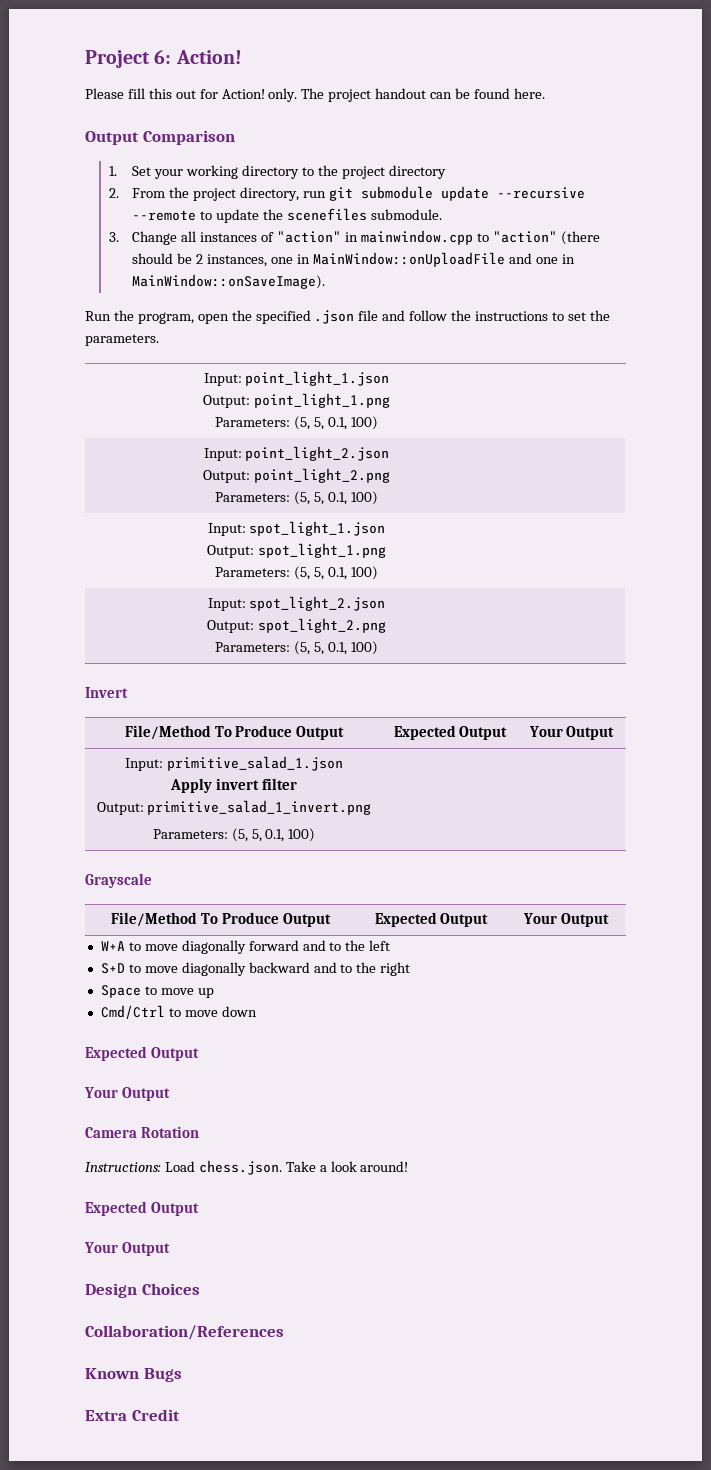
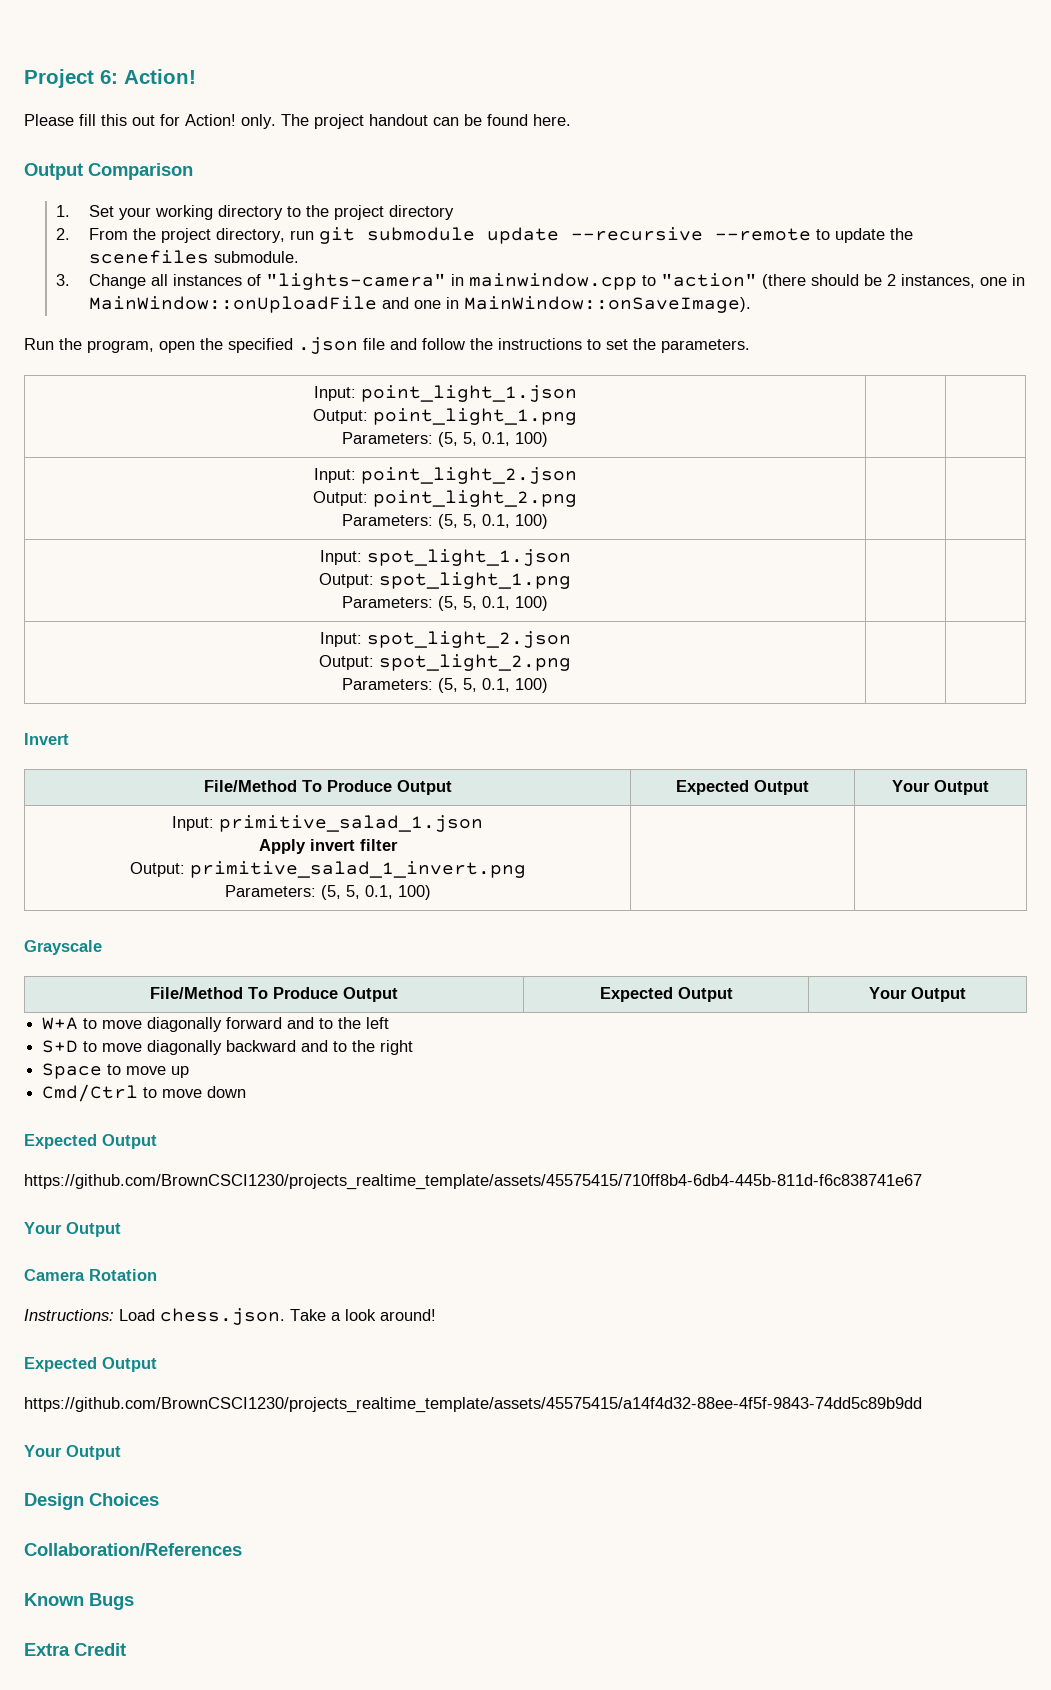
- 3. Change all instances of "action" in mainwindow.cpp to "action" (there should be 2 instances, one in MainWindow::onUploadFile and one in MainWindow::onSaveImage).
+ 3. Change all instances of "lights-camera" in mainwindow.cpp to "action" (there should be 2 instances, one in MainWindow::onUploadFile and one in MainWindow::onSaveImage).
+ https://github.com/BrownCSCI1230/projects_realtime_template/assets/45575415/710ff8b4-6db4-445b-811d-f6c838741e67
+ https://github.com/BrownCSCI1230/projects_realtime_template/assets/45575415/a14f4d32-88ee-4f5f-9843-74dd5c89b9dd

